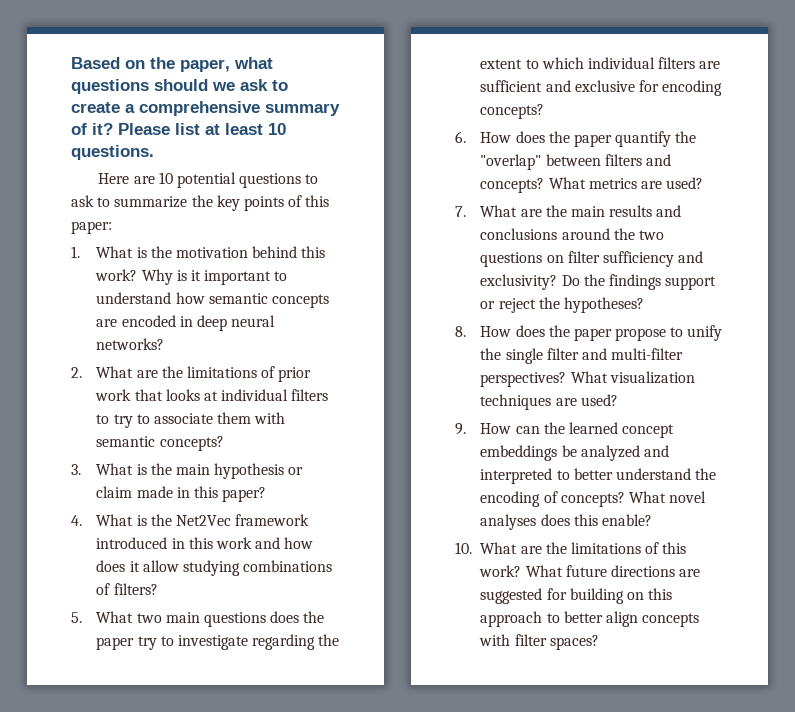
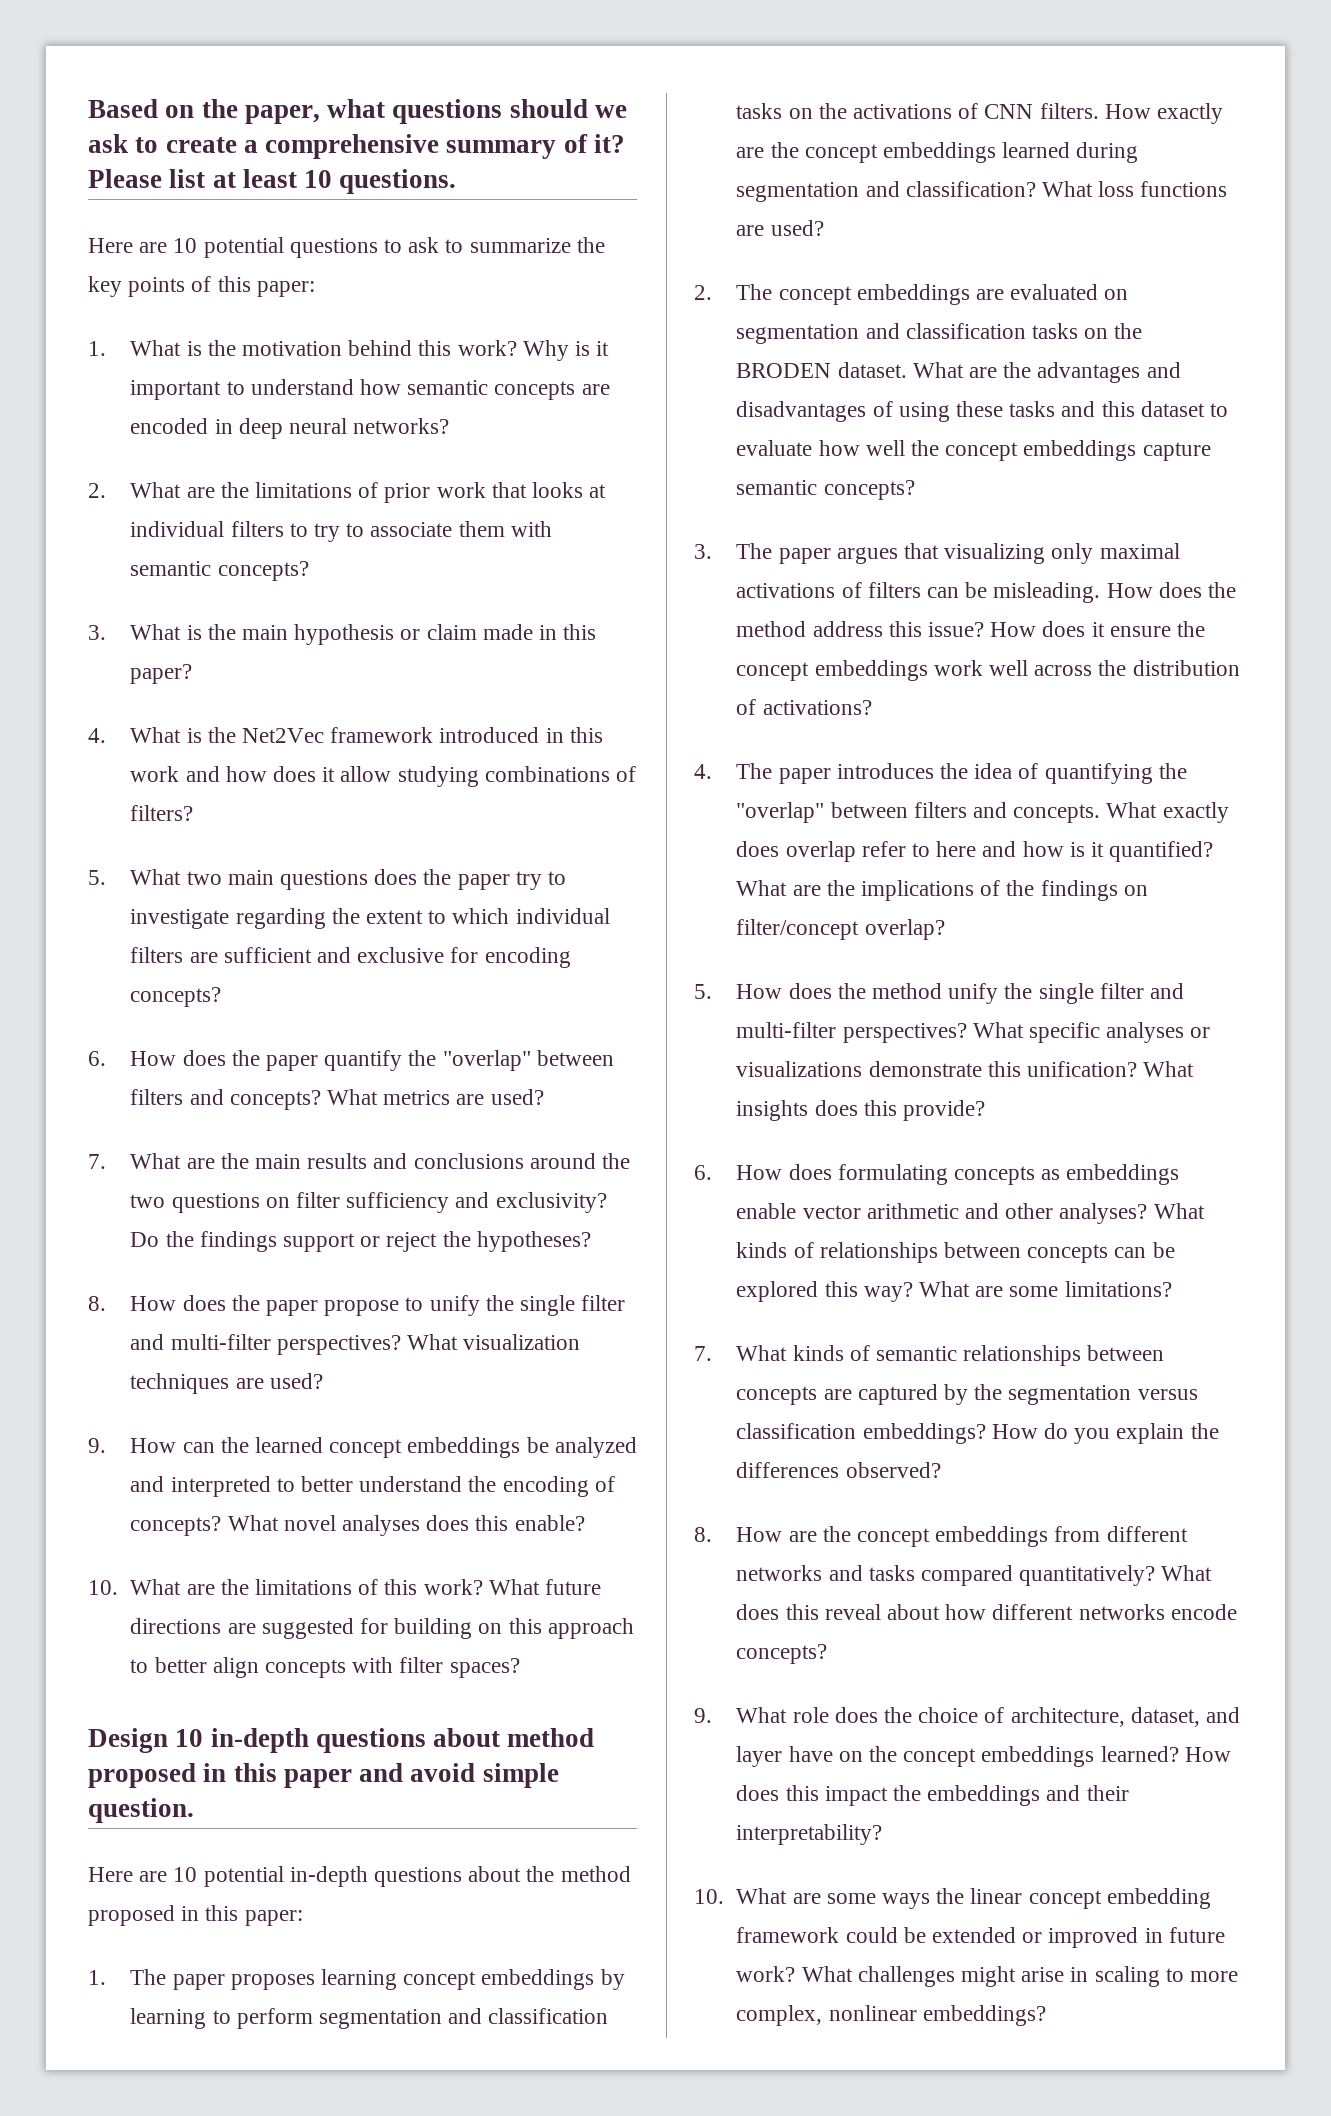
+ Design 10 in-depth questions about method proposed in this paper and avoid simple question.
+ Here are 10 potential in-depth questions about the method proposed in this paper:
+ 1. The paper proposes learning concept embeddings by learning to perform segmentation and classification tasks on the activations of CNN filters. How exactly are the concept embeddings learned during segmentation and classification? What loss functions are used?
+ 2. The concept embeddings are evaluated on segmentation and classification tasks on the BRODEN dataset. What are the advantages and disadvantages of using these tasks and this dataset to evaluate how well the concept embeddings capture semantic concepts?
+ 3. The paper argues that visualizing only maximal activations of filters can be misleading. How does the method address this issue? How does it ensure the concept embeddings work well across the distribution of activations?
+ 4. The paper introduces the idea of quantifying the "overlap" between filters and concepts. What exactly does overlap refer to here and how is it quantified? What are the implications of the findings on filter/concept overlap?
+ 5. How does the method unify the single filter and multi-filter perspectives? What specific analyses or visualizations demonstrate this unification? What insights does this provide?
+ 6. How does formulating concepts as embeddings enable vector arithmetic and other analyses? What kinds of relationships between concepts can be explored this way? What are some limitations?
+ 7. What kinds of semantic relationships between concepts are captured by the segmentation versus classification embeddings? How do you explain the differences observed?
+ 8. How are the concept embeddings from different networks and tasks compared quantitatively? What does this reveal about how different networks encode concepts?
+ 9. What role does the choice of architecture, dataset, and layer have on the concept embeddings learned? How does this impact the embeddings and their interpretability?
+ 10. What are some ways the linear concept embedding framework could be extended or improved in future work? What challenges might arise in scaling to more complex, nonlinear embeddings?

